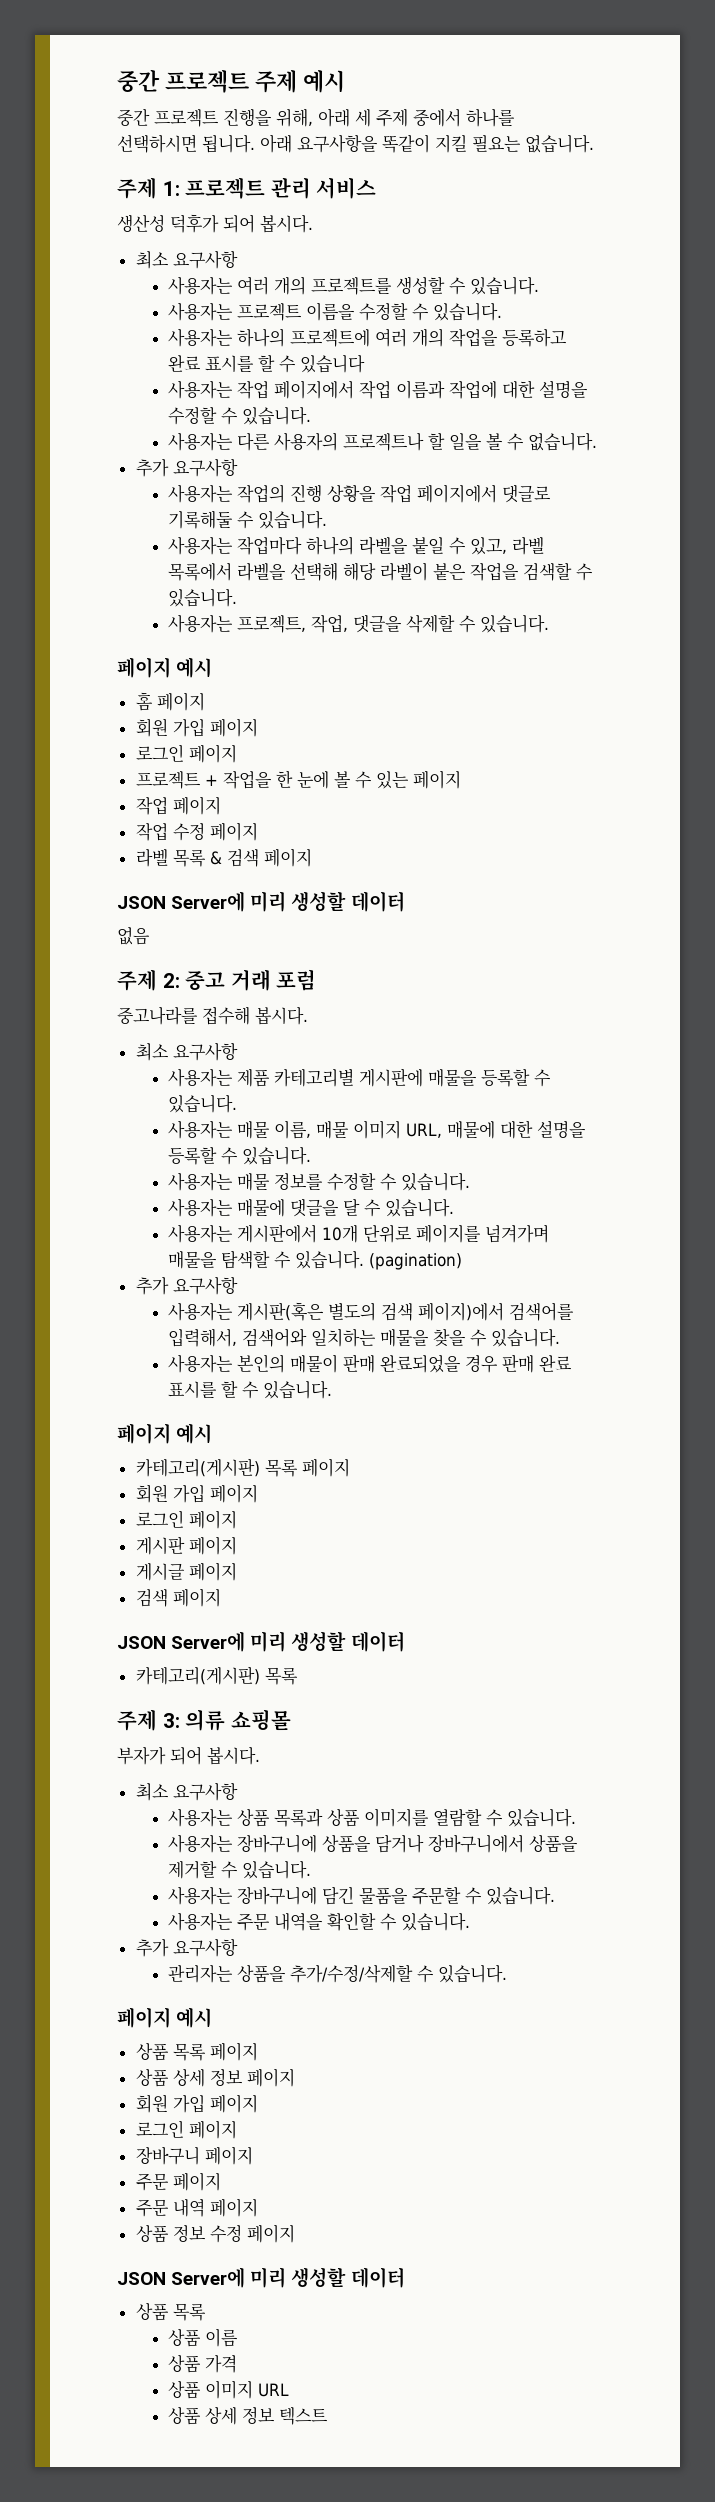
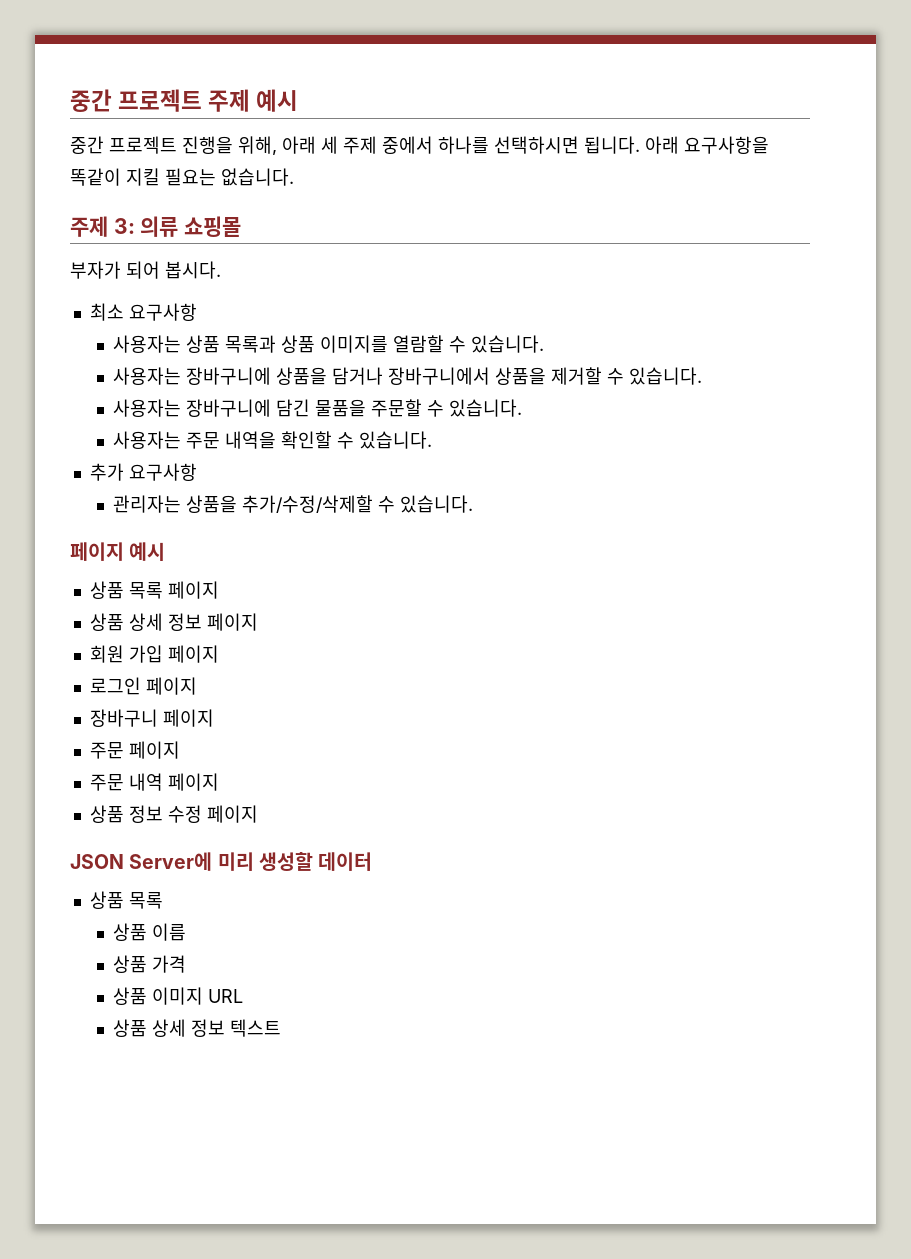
- 주제 1: 프로젝트 관리 서비스
- 생산성 덕후가 되어 봅시다.
- 최소 요구사항
- 사용자는 여러 개의 프로젝트를 생성할 수 있습니다.
- 사용자는 프로젝트 이름을 수정할 수 있습니다.
- 사용자는 하나의 프로젝트에 여러 개의 작업을 등록하고 완료 표시를 할 수 있습니다
- 사용자는 작업 페이지에서 작업 이름과 작업에 대한 설명을 수정할 수 있습니다.
- 사용자는 다른 사용자의 프로젝트나 할 일을 볼 수 없습니다.
- 추가 요구사항
- 사용자는 작업의 진행 상황을 작업 페이지에서 댓글로 기록해둘 수 있습니다.
- 사용자는 작업마다 하나의 라벨을 붙일 수 있고, 라벨 목록에서 라벨을 선택해 해당 라벨이 붙은 작업을 검색할 수 있습니다.
- 사용자는 프로젝트, 작업, 댓글을 삭제할 수 있습니다.
- 페이지 예시
- 홈 페이지
- 회원 가입 페이지
- 로그인 페이지
- 프로젝트 + 작업을 한 눈에 볼 수 있는 페이지
- 작업 페이지
- 작업 수정 페이지
- 라벨 목록 & 검색 페이지
- JSON Server에 미리 생성할 데이터
- 없음
- 주제 2: 중고 거래 포럼
- 중고나라를 접수해 봅시다.
- 최소 요구사항
- 사용자는 제품 카테고리별 게시판에 매물을 등록할 수 있습니다.
- 사용자는 매물 이름, 매물 이미지 URL, 매물에 대한 설명을 등록할 수 있습니다.
- 사용자는 매물 정보를 수정할 수 있습니다.
- 사용자는 매물에 댓글을 달 수 있습니다.
- 사용자는 게시판에서 10개 단위로 페이지를 넘겨가며 매물을 탐색할 수 있습니다. (pagination)
- 추가 요구사항
- 사용자는 게시판(혹은 별도의 검색 페이지)에서 검색어를 입력해서, 검색어와 일치하는 매물을 찾을 수 있습니다.
- 사용자는 본인의 매물이 판매 완료되었을 경우 판매 완료 표시를 할 수 있습니다.
- 페이지 예시
- 카테고리(게시판) 목록 페이지
- 회원 가입 페이지
- 로그인 페이지
- 게시판 페이지
- 게시글 페이지
- 검색 페이지
- JSON Server에 미리 생성할 데이터
- 카테고리(게시판) 목록

